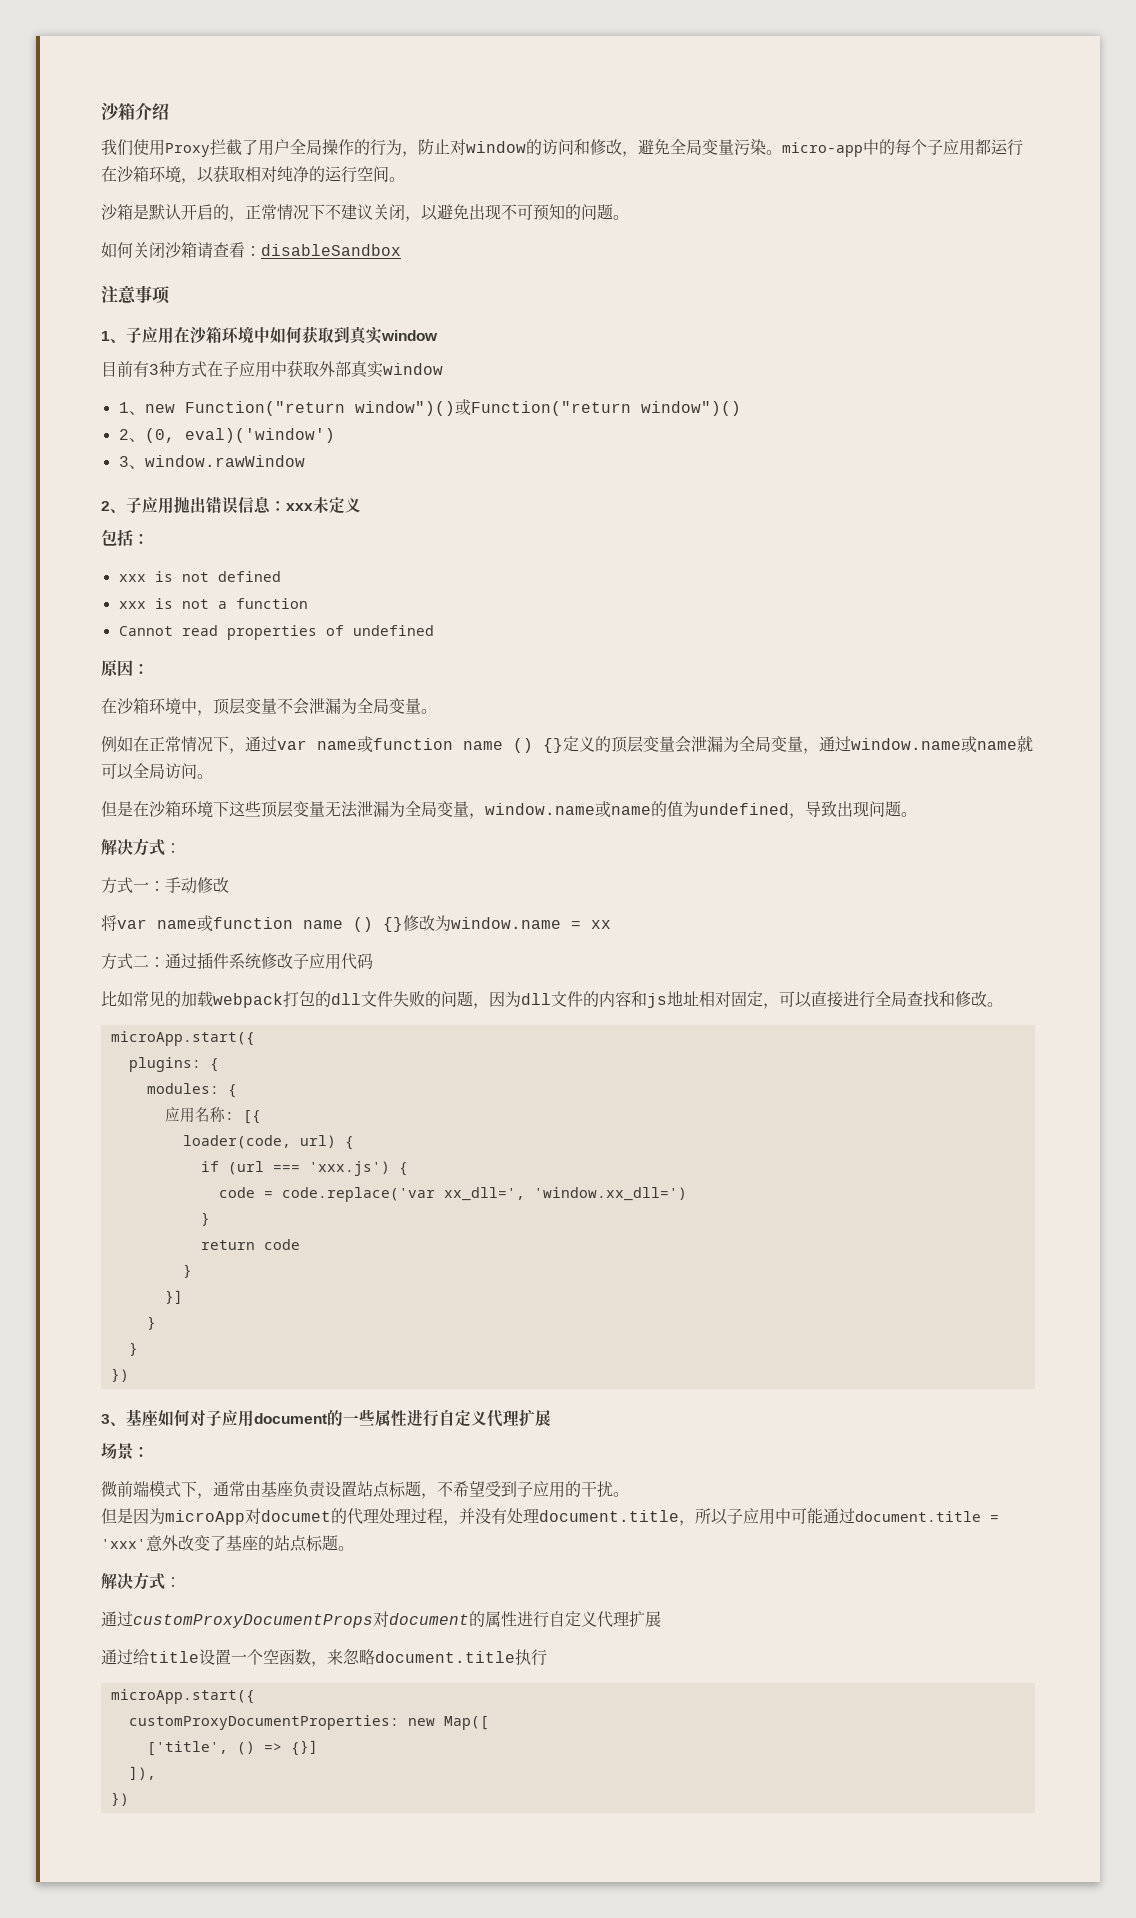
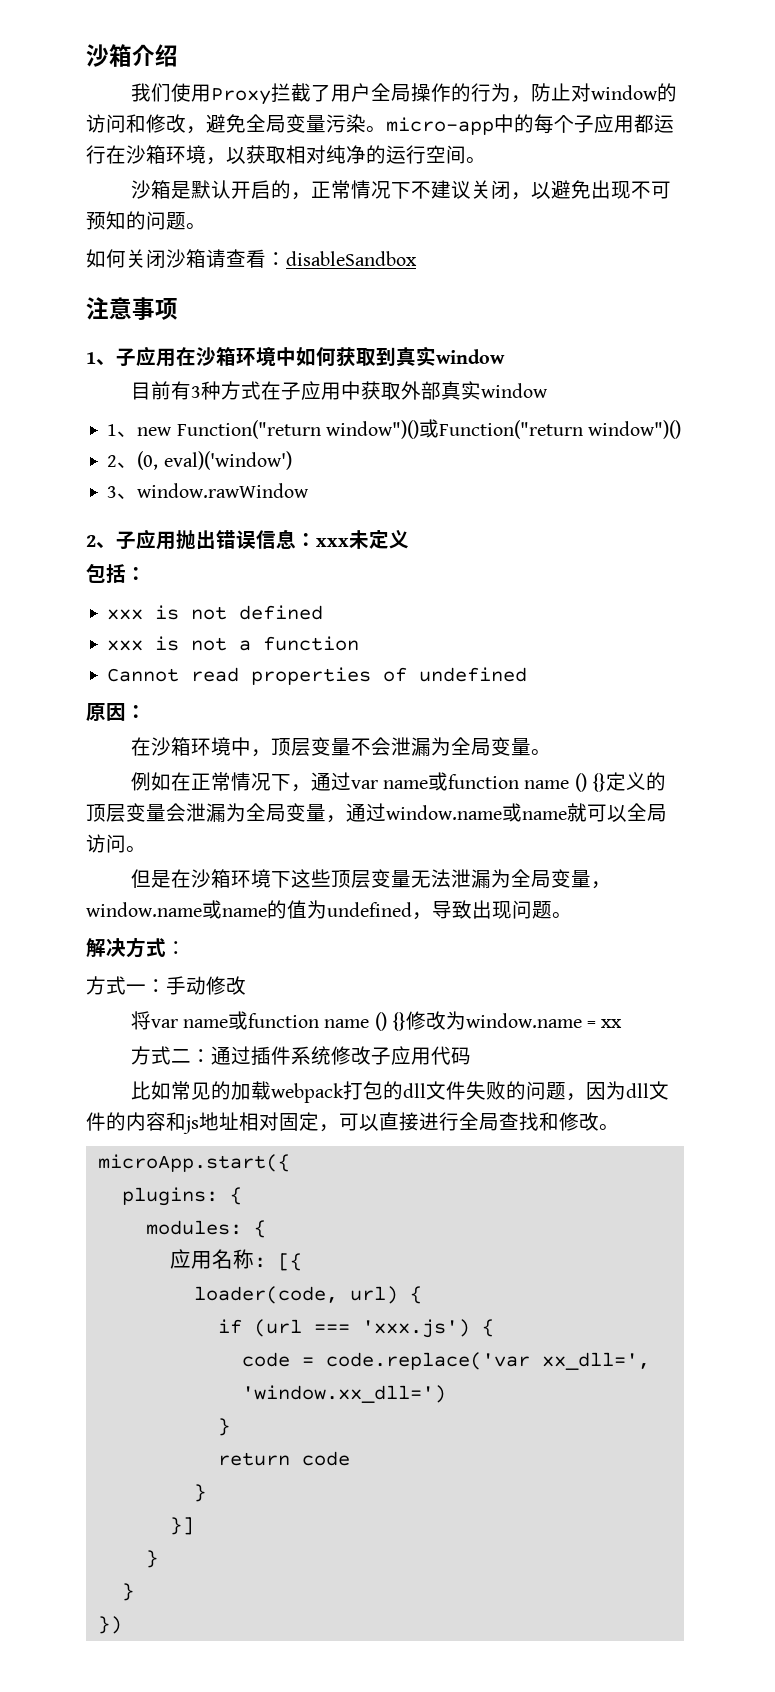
- 3、基座如何对子应用document的一些属性进行自定义代理扩展
- 场景：
- 微前端模式下，通常由基座负责设置站点标题，不希望受到子应用的干扰。
- 但是因为microApp对documet的代理处理过程，并没有处理document.title，所以子应用中可能通过document.title = 'xxx'意外改变了基座的站点标题。
- 解决方式：
- 通过customProxyDocumentProps对document的属性进行自定义代理扩展
- 通过给title设置一个空函数，来忽略document.title执行
- microApp.start({
- customProxyDocumentProperties: new Map([
- ['title', () => {}]
- ]),
- })

